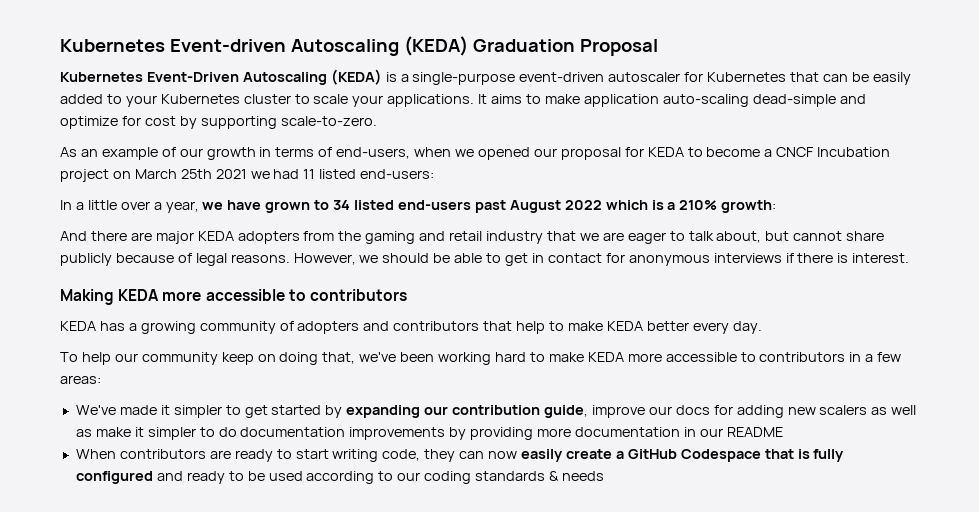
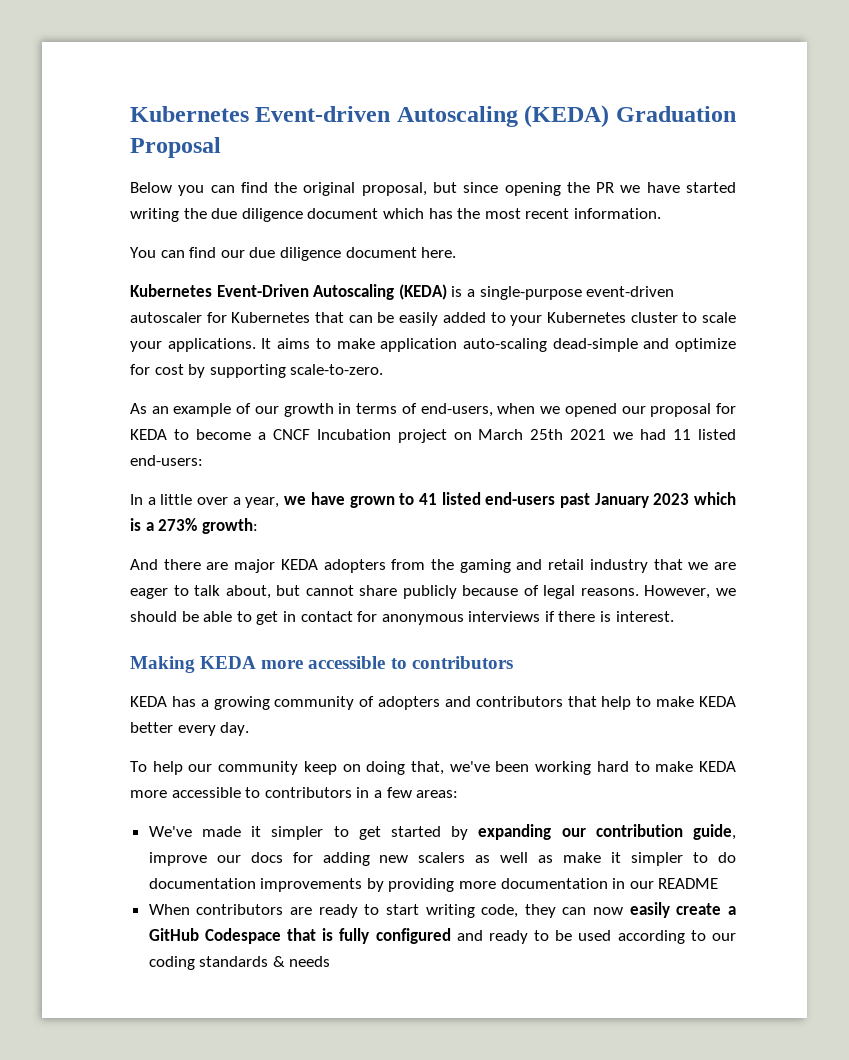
+ Below you can find the original proposal, but since opening the PR we have started writing the due diligence document which has the most recent information.
+ You can find our due diligence document here.
- In a little over a year, we have grown to 34 listed end-users past August 2022 which is a 210% growth:
+ In a little over a year, we have grown to 41 listed end-users past January 2023 which is a 273% growth:

